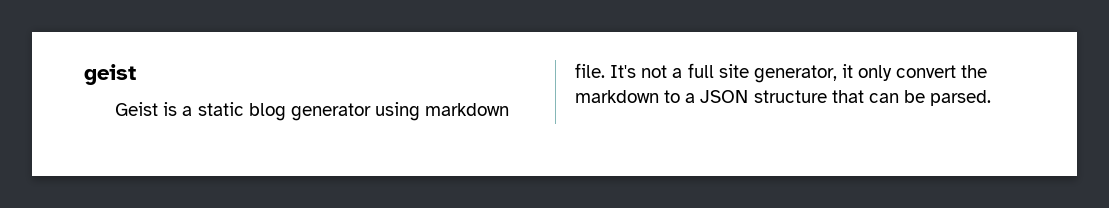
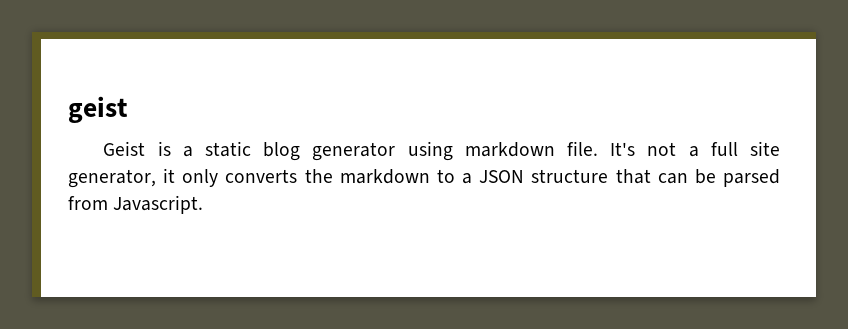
- It's not a full site generator, it only convert the markdown to a JSON structure that can be parsed.
+ It's not a full site generator, it only converts the markdown to a JSON structure that can be parsed from Javascript.

